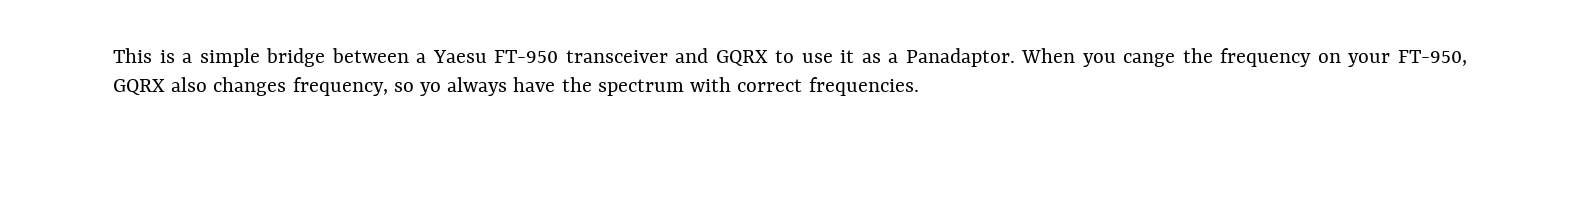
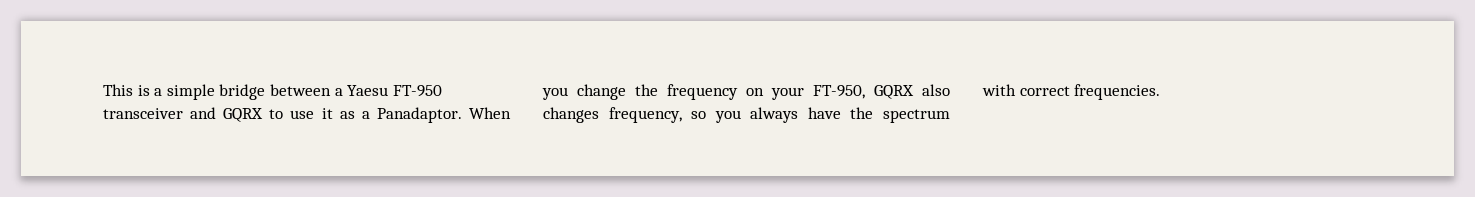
- When you cange the frequency on your FT-950, GQRX also changes frequency, so yo always have the spectrum with correct frequencies.
+ When you change the frequency on your FT-950, GQRX also changes frequency, so you always have the spectrum with correct frequencies.

